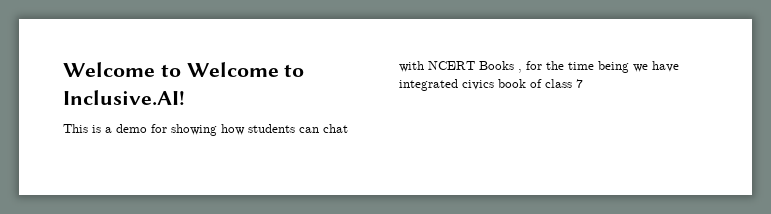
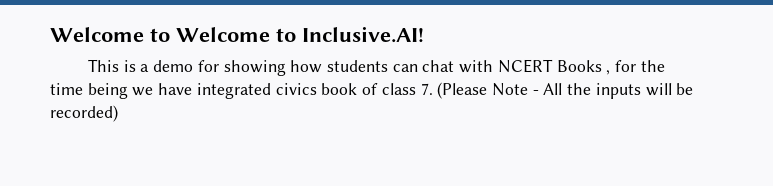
- This is a demo for showing how students can chat with NCERT Books , for the time being we have integrated civics book of class 7
+ This is a demo for showing how students can chat with NCERT Books , for the time being we have integrated civics book of class 7. (Please Note - All the inputs will be recorded)

